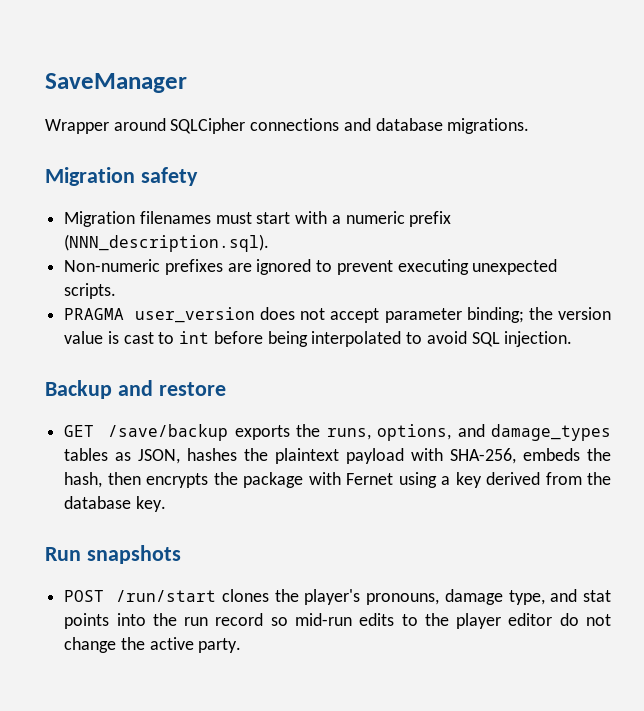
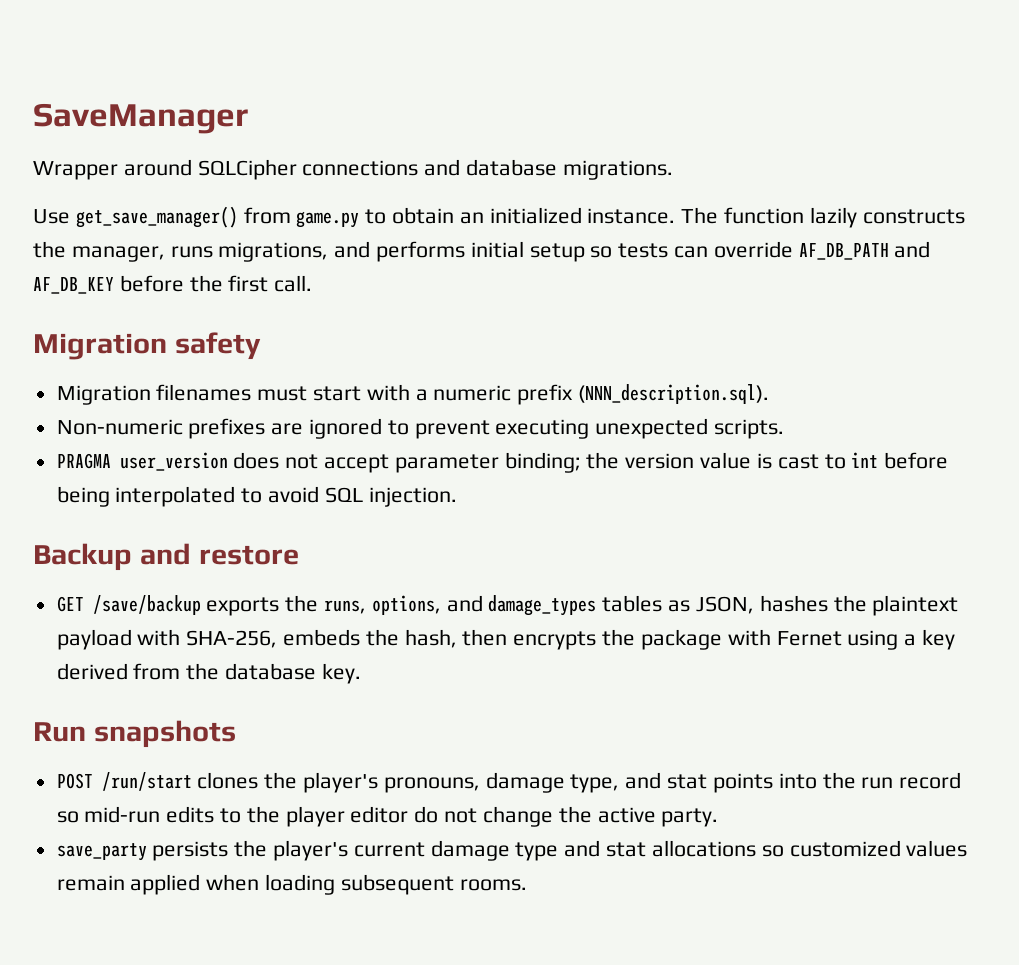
+ Use get_save_manager() from game.py to obtain an initialized instance. The function lazily constructs the manager, runs migrations, and performs initial setup so tests can override AF_DB_PATH and AF_DB_KEY before the first call.
+ save_party persists the player's current damage type and stat allocations so customized values remain applied when loading subsequent rooms.

